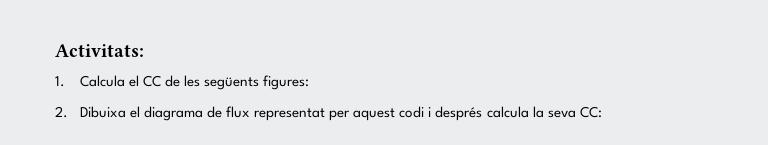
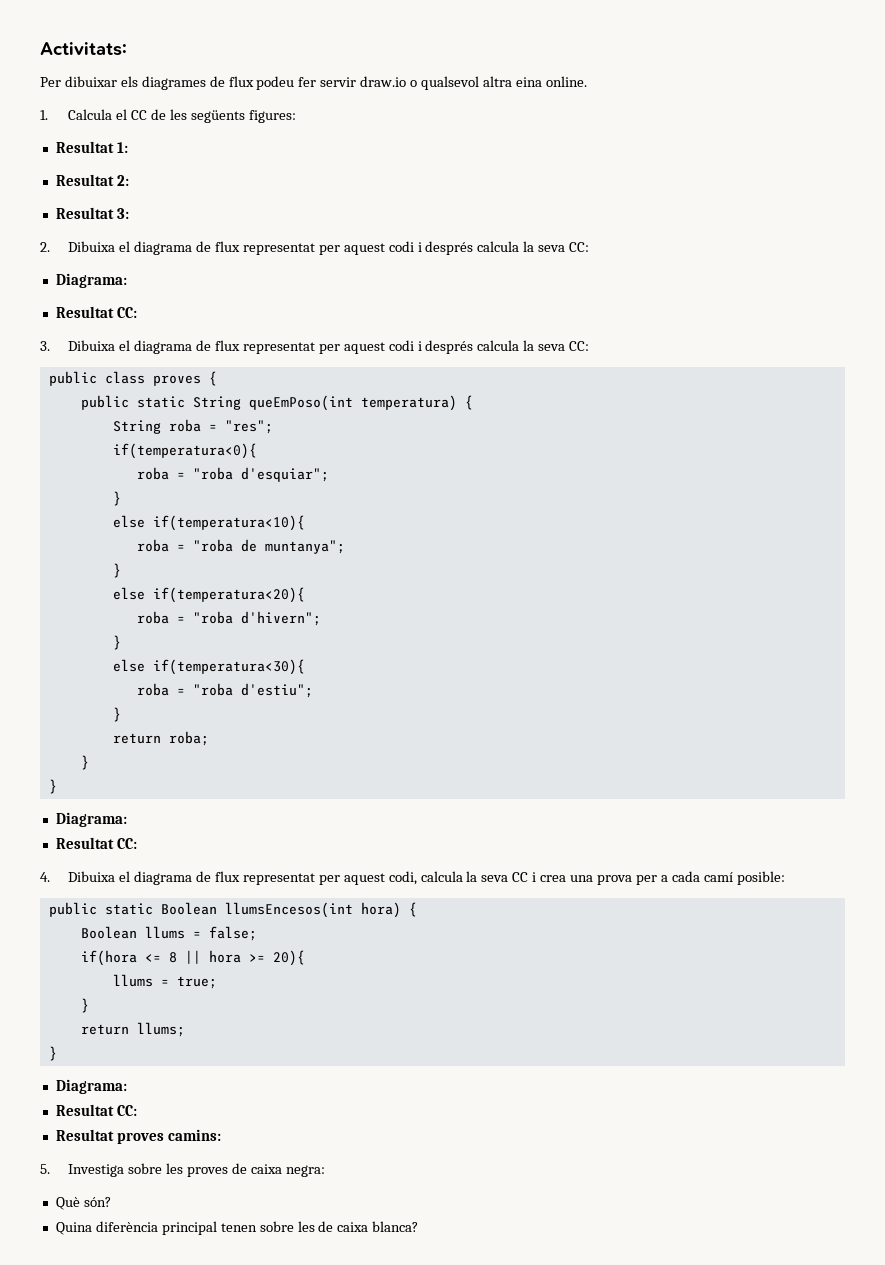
+ Per dibuixar els diagrames de flux podeu fer servir draw.io o qualsevol altra eina online.
+ Resultat 1:
+ Resultat 2:
+ Resultat 3:
  2. Dibuixa el diagrama de flux representat per aquest codi i després calcula la seva CC:
+ Diagrama:
+ Resultat CC:
+ 3. Dibuixa el diagrama de flux representat per aquest codi i després calcula la seva CC:
+ public class proves {
+ public static String queEmPoso(int temperatura) {
+ String roba = "res";
+ if(temperatura<0){
+ roba = "roba d'esquiar";
+ }
+ else if(temperatura<10){
+ roba = "roba de muntanya";
+ }
+ else if(temperatura<20){
+ roba = "roba d'hivern";
+ }
+ else if(temperatura<30){
+ roba = "roba d'estiu";
+ }
+ return roba;
+ }
+ }
+ Diagrama:
+ Resultat CC:
+ 4. Dibuixa el diagrama de flux representat per aquest codi, calcula la seva CC i crea una prova per a cada camí posible:
+ public static Boolean llumsEncesos(int hora) {
+ Boolean llums = false;
+ if(hora <= 8 || hora >= 20){
+ llums = true;
+ }
+ return llums;
+ }
+ Diagrama:
+ Resultat CC:
+ Resultat proves camins:
+ 5. Investiga sobre les proves de caixa negra:
+ Què són?
+ Quina diferència principal tenen sobre les de caixa blanca?

